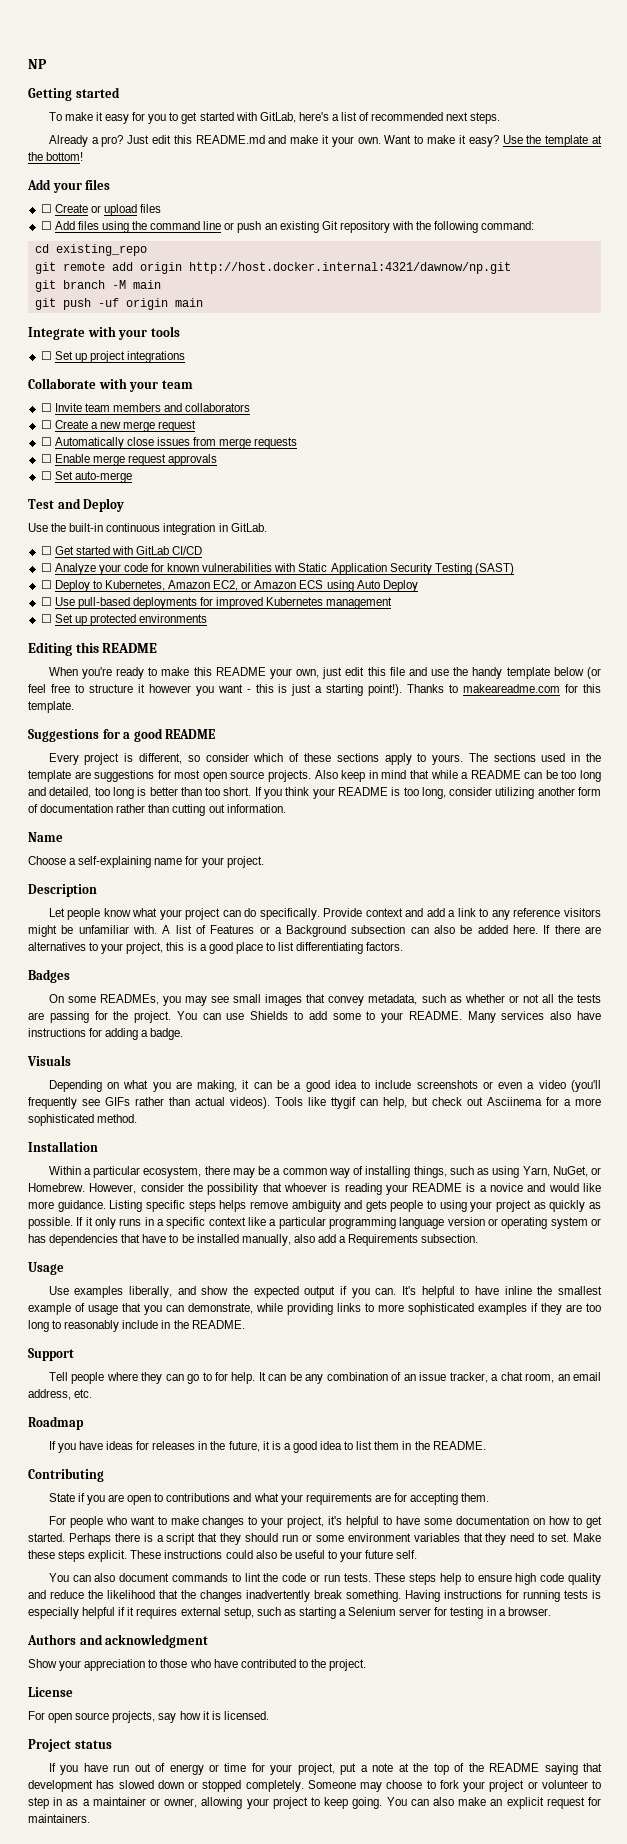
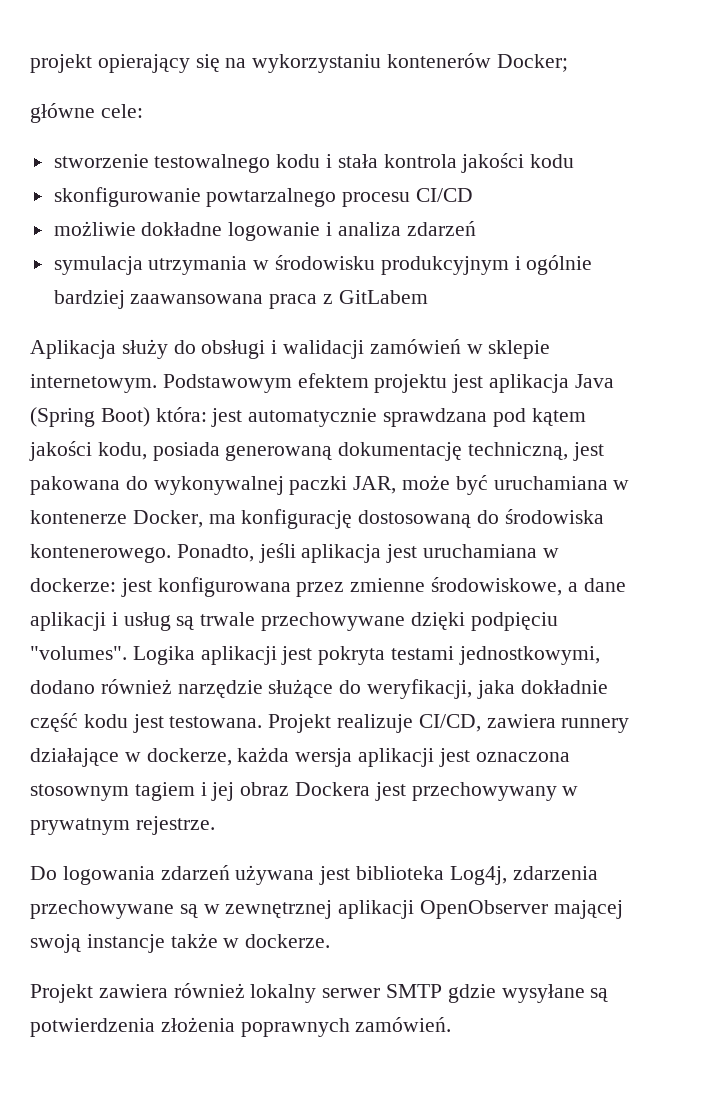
- NP
- Getting started
- To make it easy for you to get started with GitLab, here's a list of recommended next steps.
- Already a pro? Just edit this README.md and make it your own. Want to make it easy? Use the template at the bottom!
- Add your files
- ☐ Create or upload files
- ☐ Add files using the command line or push an existing Git repository with the following command:
- cd existing_repo
- git remote add origin http://host.docker.internal:4321/dawnow/np.git
- git branch -M main
- git push -uf origin main
- Integrate with your tools
- ☐ Set up project integrations
- Collaborate with your team
- ☐ Invite team members and collaborators
- ☐ Create a new merge request
- ☐ Automatically close issues from merge requests
- ☐ Enable merge request approvals
- ☐ Set auto-merge
- Test and Deploy
- Use the built-in continuous integration in GitLab.
- ☐ Get started with GitLab CI/CD
- ☐ Analyze your code for known vulnerabilities with Static Application Security Testing (SAST)
- ☐ Deploy to Kubernetes, Amazon EC2, or Amazon ECS using Auto Deploy
- ☐ Use pull-based deployments for improved Kubernetes management
- ☐ Set up protected environments
- Editing this README
- When you're ready to make this README your own, just edit this file and use the handy template below (or feel free to structure it however you want - this is just a starting point!). Thanks to makeareadme.com for this template.
- Suggestions for a good README
- Every project is different, so consider which of these sections apply to yours. The sections used in the template are suggestions for most open source projects. Also keep in mind that while a README can be too long and detailed, too long is better than too short. If you think your README is too long, consider utilizing another form of documentation rather than cutting out information.
- Name
- Choose a self-explaining name for your project.
- Description
- Let people know what your project can do specifically. Provide context and add a link to any reference visitors might be unfamiliar with. A list of Features or a Background subsection can also be added here. If there are alternatives to your project, this is a good place to list differentiating factors.
- Badges
- On some READMEs, you may see small images that convey metadata, such as whether or not all the tests are passing for the project. You can use Shields to add some to your README. Many services also have instructions for adding a badge.
- Visuals
- Depending on what you are making, it can be a good idea to include screenshots or even a video (you'll frequently see GIFs rather than actual videos). Tools like ttygif can help, but check out Asciinema for a more sophisticated method.
- Installation
- Within a particular ecosystem, there may be a common way of installing things, such as using Yarn, NuGet, or Homebrew. However, consider the possibility that whoever is reading your README is a novice and would like more guidance. Listing specific steps helps remove ambiguity and gets people to using your project as quickly as possible. If it only runs in a specific context like a particular programming language version or operating system or has dependencies that have to be installed manually, also add a Requirements subsection.
- Usage
- Use examples liberally, and show the expected output if you can. It's helpful to have inline the smallest example of usage that you can demonstrate, while providing links to more sophisticated examples if they are too long to reasonably include in the README.
- Support
- Tell people where they can go to for help. It can be any combination of an issue tracker, a chat room, an email address, etc.
- Roadmap
- If you have ideas for releases in the future, it is a good idea to list them in the README.
- Contributing
- State if you are open to contributions and what your requirements are for accepting them.
- For people who want to make changes to your project, it's helpful to have some documentation on how to get started. Perhaps there is a script that they should run or some environment variables that they need to set. Make these steps explicit. These instructions could also be useful to your future self.
- You can also document commands to lint the code or run tests. These steps help to ensure high code quality and reduce the likelihood that the changes inadvertently break something. Having instructions for running tests is especially helpful if it requires external setup, such as starting a Selenium server for testing in a browser.
- Authors and acknowledgment
- Show your appreciation to those who have contributed to the project.
- License
- For open source projects, say how it is licensed.
- Project status
- If you have run out of energy or time for your project, put a note at the top of the README saying that development has slowed down or stopped completely. Someone may choose to fork your project or volunteer to step in as a maintainer or owner, allowing your project to keep going. You can also make an explicit request for maintainers.
+ projekt opierający się na wykorzystaniu kontenerów Docker;
+ główne cele:
+ stworzenie testowalnego kodu i stała kontrola jakości kodu
+ skonfigurowanie powtarzalnego procesu CI/CD
+ możliwie dokładne logowanie i analiza zdarzeń
+ symulacja utrzymania w środowisku produkcyjnym i ogólnie bardziej zaawansowana praca z GitLabem
+ Aplikacja służy do obsługi i walidacji zamówień w sklepie internetowym. Podstawowym efektem projektu jest aplikacja Java (Spring Boot) która: jest automatycznie sprawdzana pod kątem jakości kodu, posiada generowaną dokumentację techniczną, jest pakowana do wykonywalnej paczki JAR, może być uruchamiana w kontenerze Docker, ma konfigurację dostosowaną do środowiska kontenerowego. Ponadto, jeśli aplikacja jest uruchamiana w dockerze: jest konfigurowana przez zmienne środowiskowe, a dane aplikacji i usług są trwale przechowywane dzięki podpięciu "volumes". Logika aplikacji jest pokryta testami jednostkowymi, dodano również narzędzie służące do weryfikacji, jaka dokładnie część kodu jest testowana. Projekt realizuje CI/CD, zawiera runnery działające w dockerze, każda wersja aplikacji jest oznaczona stosownym tagiem i jej obraz Dockera jest przechowywany w prywatnym rejestrze.
+ Do logowania zdarzeń używana jest biblioteka Log4j, zdarzenia przechowywane są w zewnętrznej aplikacji OpenObserver mającej swoją instancje także w dockerze.
+ Projekt zawiera również lokalny serwer SMTP gdzie wysyłane są potwierdzenia złożenia poprawnych zamówień.

